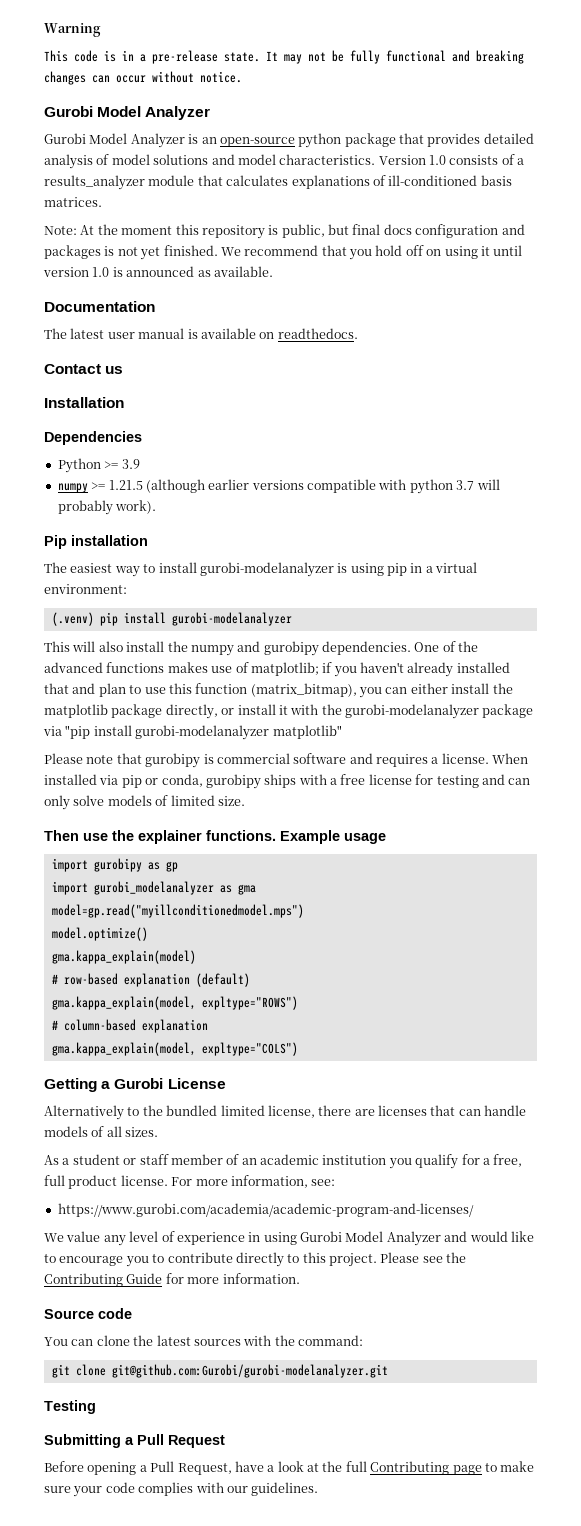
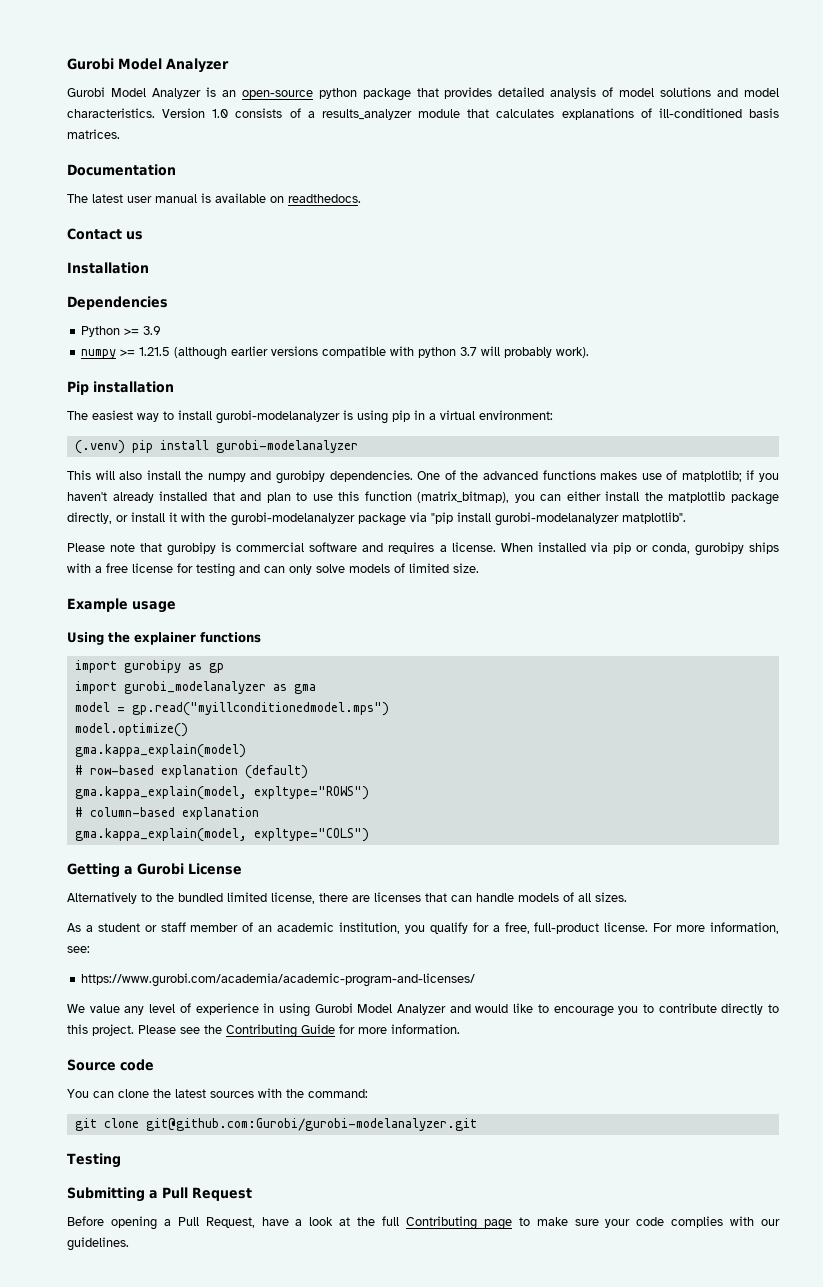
- Warning
- This code is in a pre-release state. It may not be fully functional and breaking changes can occur without notice.
- Note: At the moment this repository is public, but final docs configuration and packages is not yet finished. We recommend that you hold off on using it until version 1.0 is announced as available.
- One of the advanced functions makes use of matplotlib; if you haven't already installed that and plan to use this function (matrix_bitmap), you can either install the matplotlib package directly, or install it with the gurobi-modelanalyzer package via "pip install gurobi-modelanalyzer matplotlib"
+ One of the advanced functions makes use of matplotlib; if you haven't already installed that and plan to use this function (matrix_bitmap), you can either install the matplotlib package directly, or install it with the gurobi-modelanalyzer package via "pip install gurobi-modelanalyzer matplotlib".
- Then use the explainer functions. Example usage
+ Example usage
+ Using the explainer functions
- model=gp.read("myillconditionedmodel.mps")
+ model = gp.read("myillconditionedmodel.mps")
- As a student or staff member of an academic institution you qualify for a free, full product license.
+ As a student or staff member of an academic institution, you qualify for a free, full-product license.

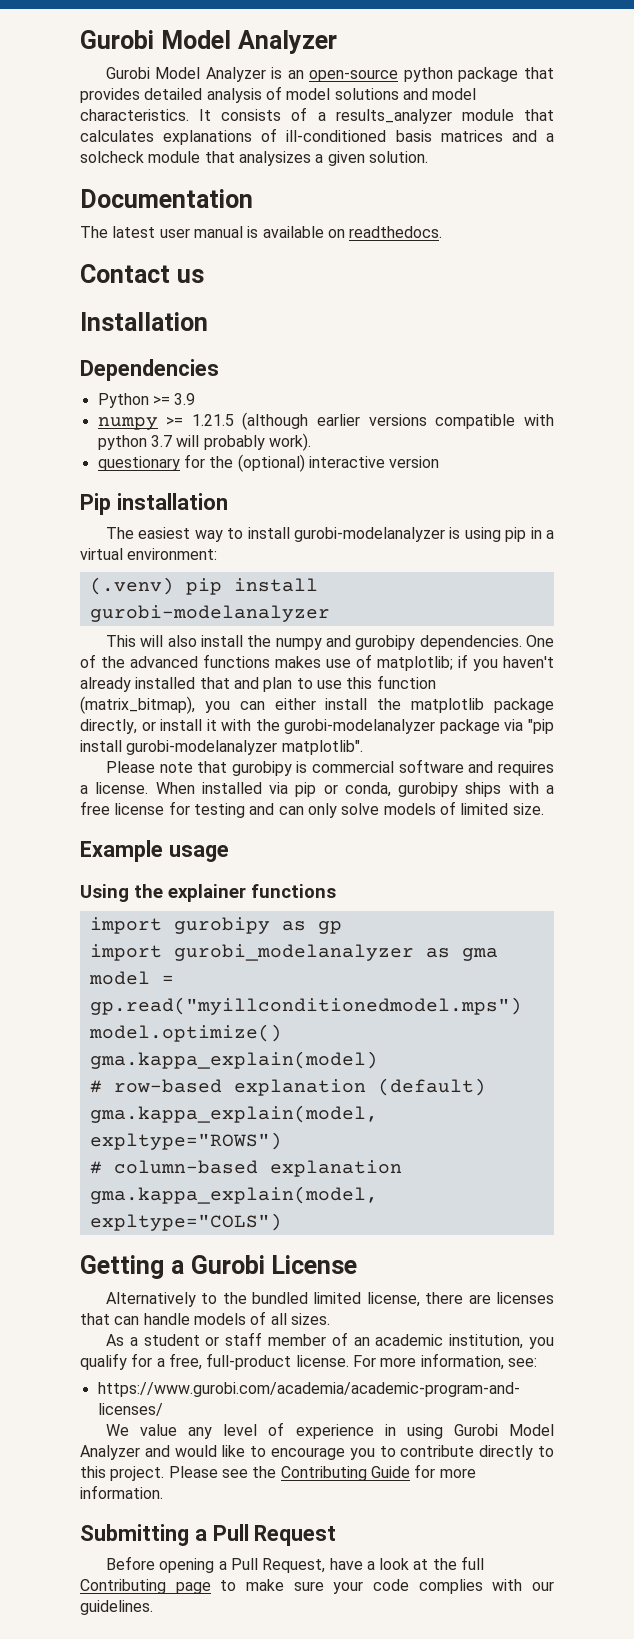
- Version 1.0 consists of a results_analyzer module that calculates explanations of ill-conditioned basis matrices.
+ It consists of a results_analyzer module that calculates explanations of ill-conditioned basis matrices and a solcheck module that analysizes a given solution.
+ questionary for the (optional) interactive version
- Source code
- You can clone the latest sources with the command:
- git clone git@github.com:Gurobi/gurobi-modelanalyzer.git
- Testing

